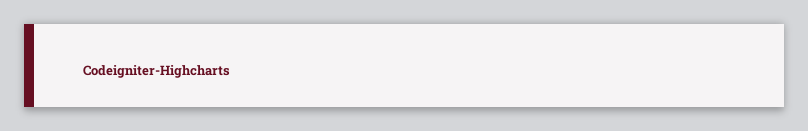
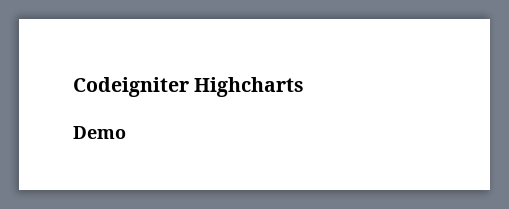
- Codeigniter-Highcharts
+ Codeigniter Highcharts
+ Demo

